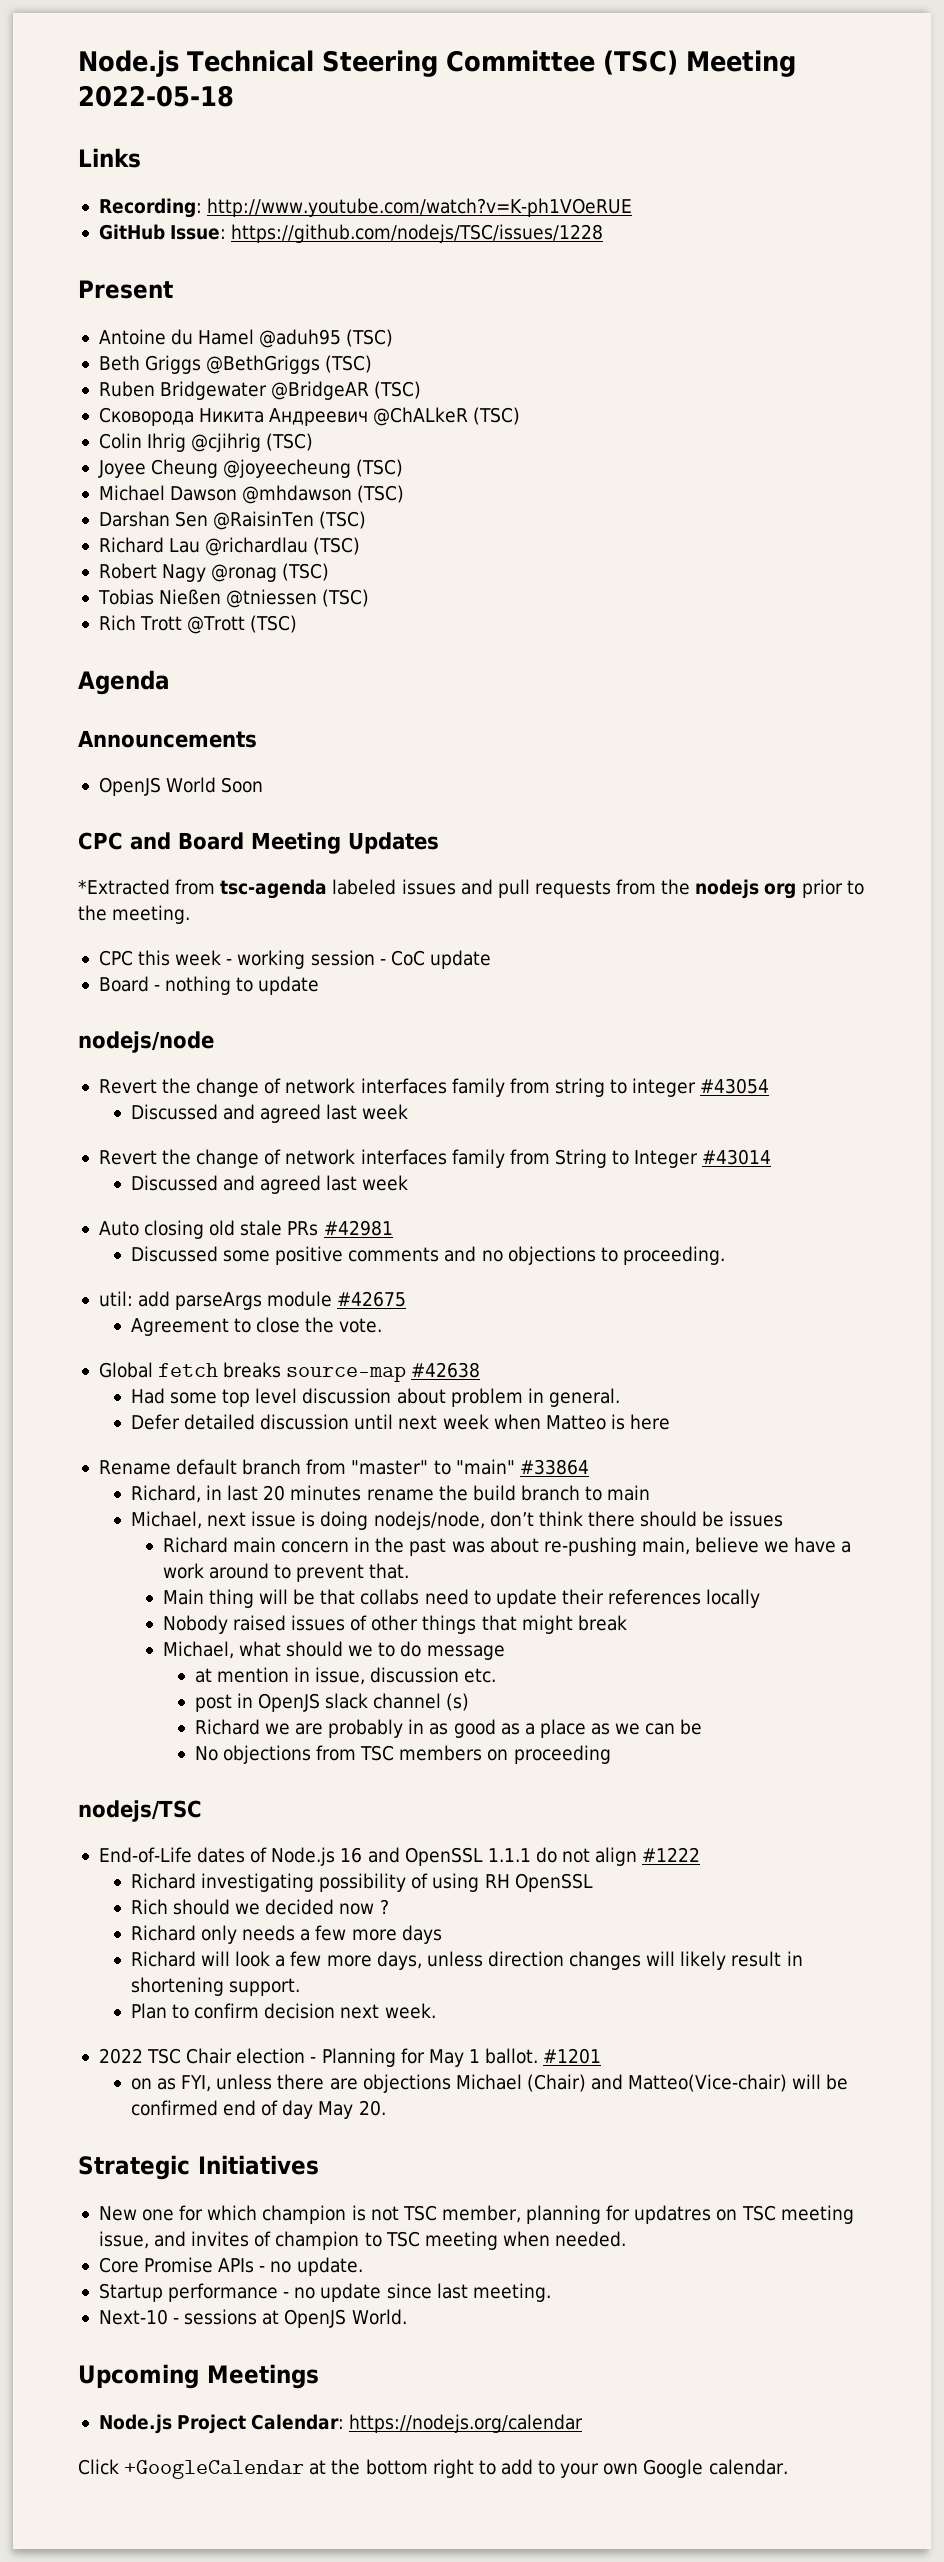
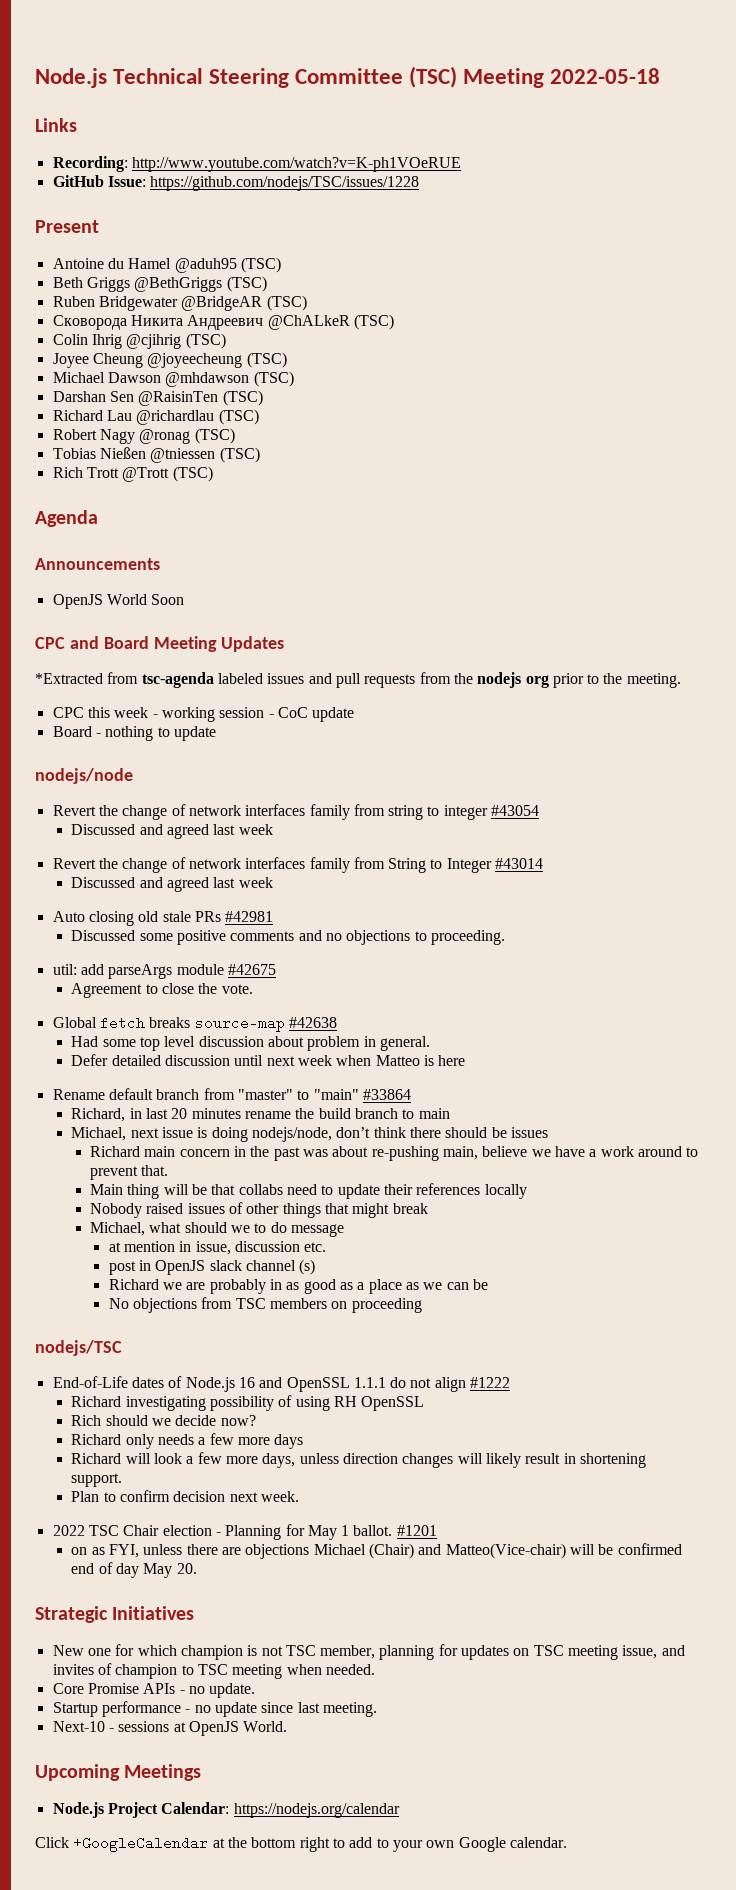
- Rich should we decided now ?
+ Rich should we decide now?
- New one for which champion is not TSC member, planning for updatres on TSC meeting issue, and invites of champion to TSC meeting when needed.
+ New one for which champion is not TSC member, planning for updates on TSC meeting issue, and invites of champion to TSC meeting when needed.

